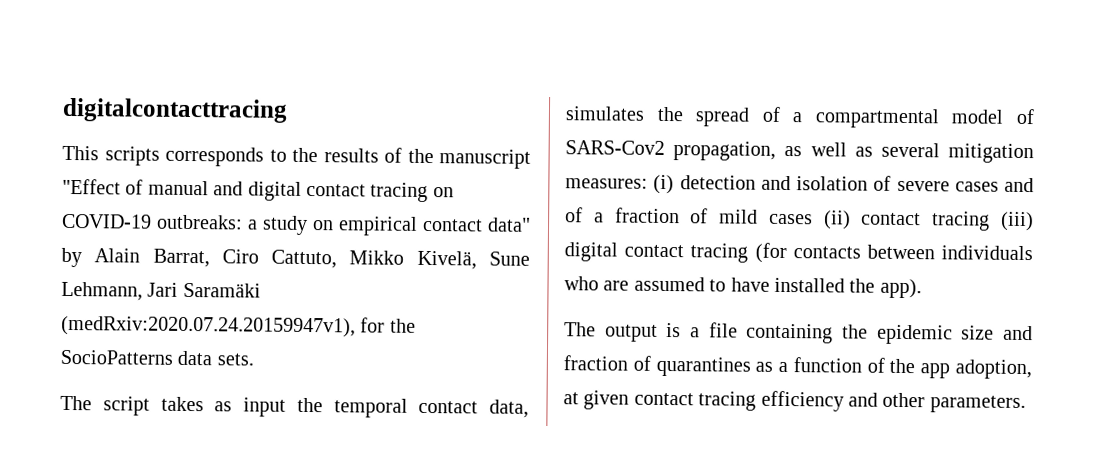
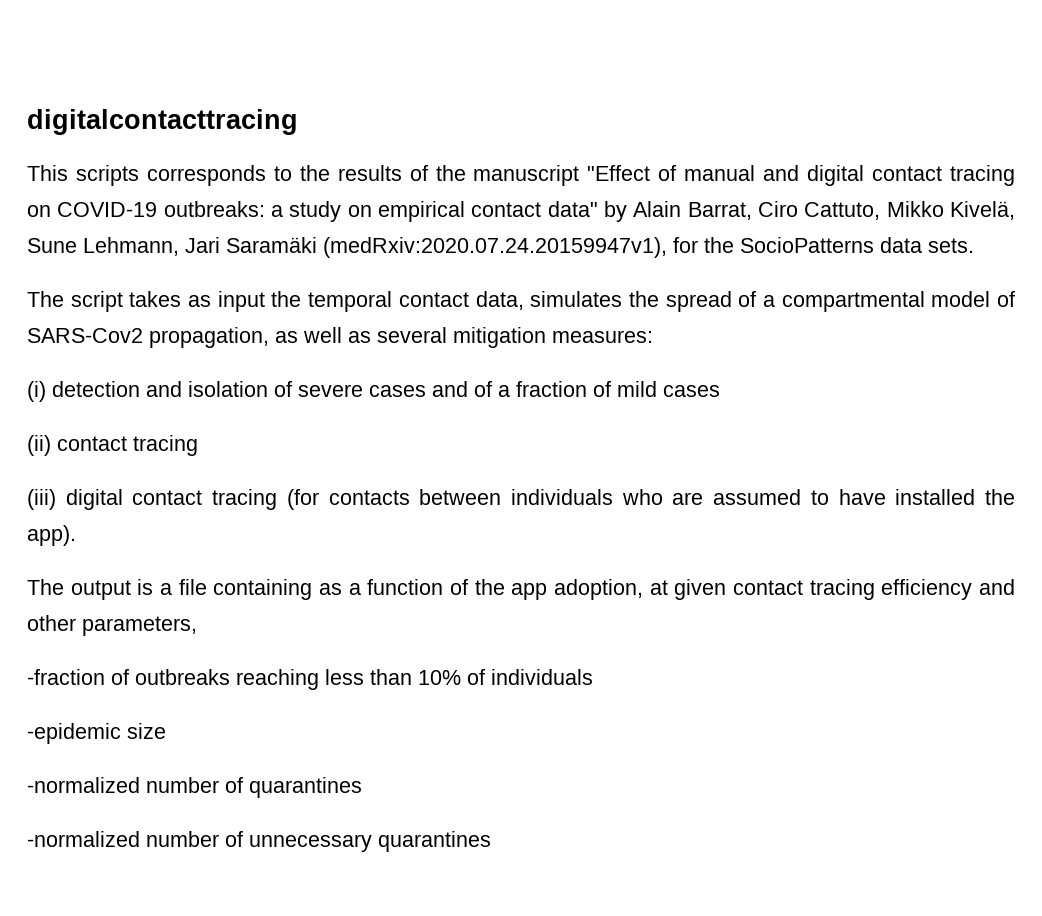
- The script takes as input the temporal contact data, simulates the spread of a compartmental model of SARS-Cov2 propagation, as well as several mitigation measures: (i) detection and isolation of severe cases and of a fraction of mild cases (ii) contact tracing (iii) digital contact tracing (for contacts between individuals who are assumed to have installed the app).
+ The script takes as input the temporal contact data, simulates the spread of a compartmental model of SARS-Cov2 propagation, as well as several mitigation measures:
+ (i) detection and isolation of severe cases and of a fraction of mild cases
+ (ii) contact tracing
+ (iii) digital contact tracing (for contacts between individuals who are assumed to have installed the app).
- The output is a file containing the epidemic size and fraction of quarantines as a function of the app adoption, at given contact tracing efficiency and other parameters.
+ The output is a file containing as a function of the app adoption, at given contact tracing efficiency and other parameters,
+ -fraction of outbreaks reaching less than 10% of individuals
+ -epidemic size
+ -normalized number of quarantines
+ -normalized number of unnecessary quarantines

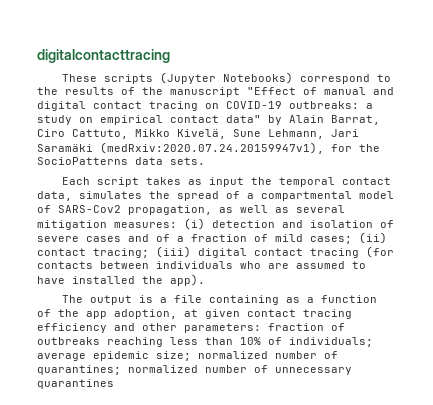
- This scripts corresponds to the results of the manuscript "Effect of manual and digital contact tracing on COVID-19 outbreaks: a study on empirical contact data" by Alain Barrat, Ciro Cattuto, Mikko Kivelä, Sune Lehmann, Jari Saramäki (medRxiv:2020.07.24.20159947v1), for the SocioPatterns data sets.
+ These scripts (Jupyter Notebooks) correspond to the results of the manuscript "Effect of manual and digital contact tracing on COVID-19 outbreaks: a study on empirical contact data" by Alain Barrat, Ciro Cattuto, Mikko Kivelä, Sune Lehmann, Jari Saramäki (medRxiv:2020.07.24.20159947v1), for the SocioPatterns data sets.
- The script takes as input the temporal contact data, simulates the spread of a compartmental model of SARS-Cov2 propagation, as well as several mitigation measures:
- (i) detection and isolation of severe cases and of a fraction of mild cases
- (ii) contact tracing
- (iii) digital contact tracing (for contacts between individuals who are assumed to have installed the app).
+ Each script takes as input the temporal contact data, simulates the spread of a compartmental model of SARS-Cov2 propagation, as well as several mitigation measures: (i) detection and isolation of severe cases and of a fraction of mild cases; (ii) contact tracing; (iii) digital contact tracing (for contacts between individuals who are assumed to have installed the app).
- The output is a file containing as a function of the app adoption, at given contact tracing efficiency and other parameters,
- -fraction of outbreaks reaching less than 10% of individuals
- -epidemic size
- -normalized number of quarantines
- -normalized number of unnecessary quarantines
+ The output is a file containing as a function of the app adoption, at given contact tracing efficiency and other parameters: fraction of outbreaks reaching less than 10% of individuals; average epidemic size; normalized number of quarantines; normalized number of unnecessary quarantines

